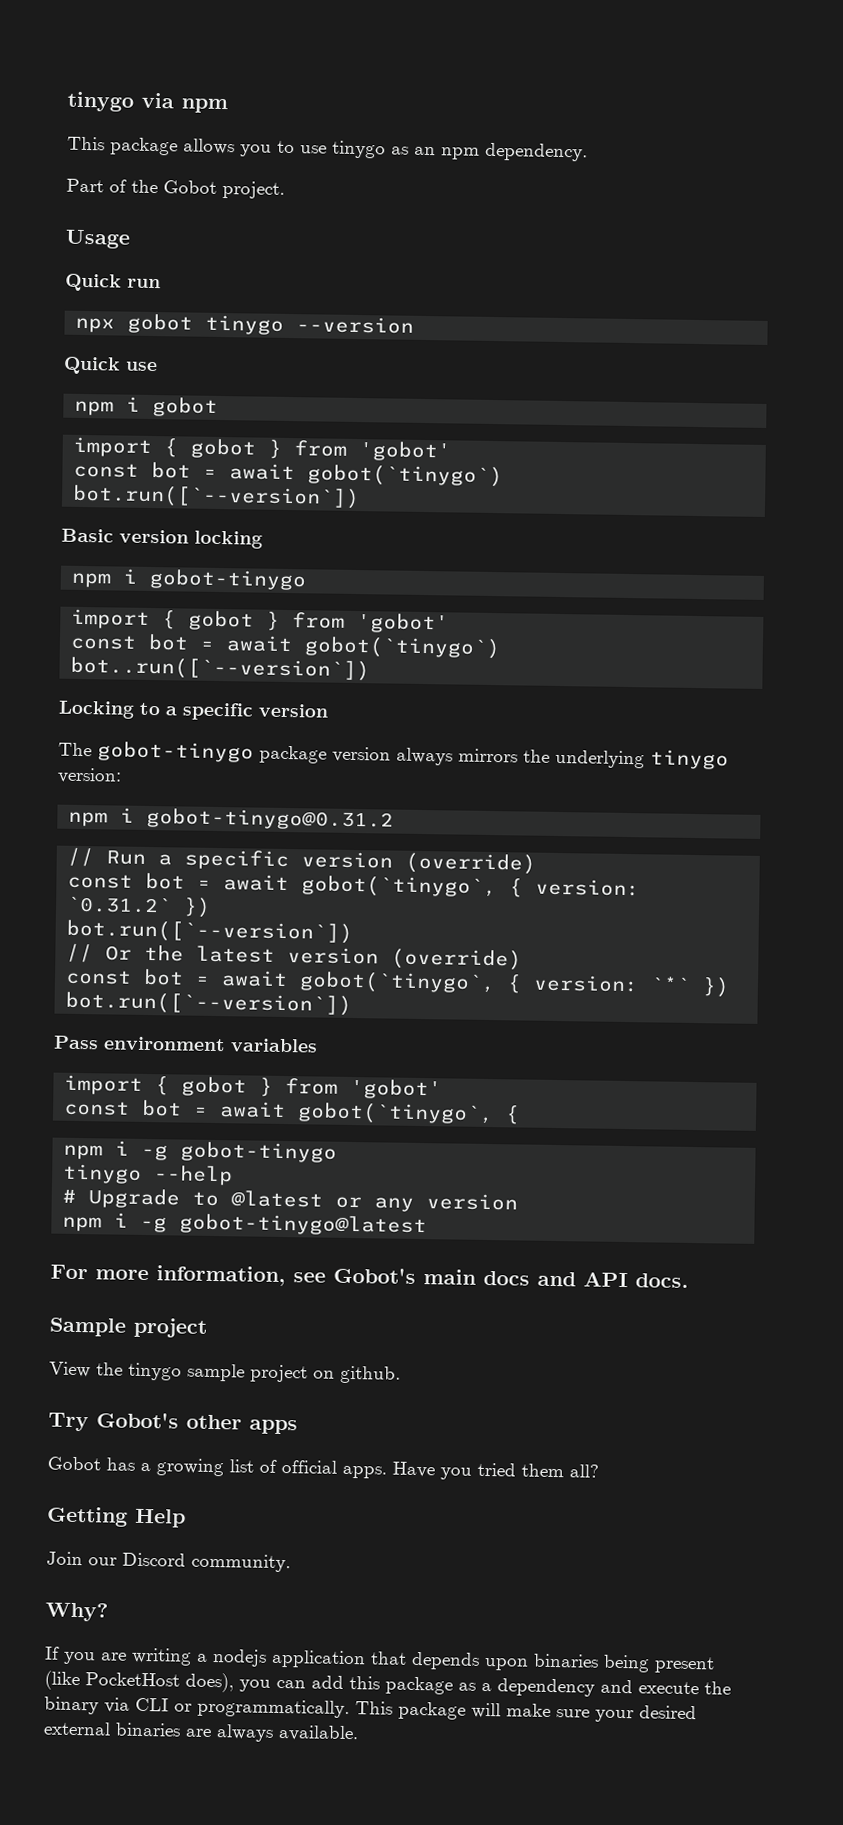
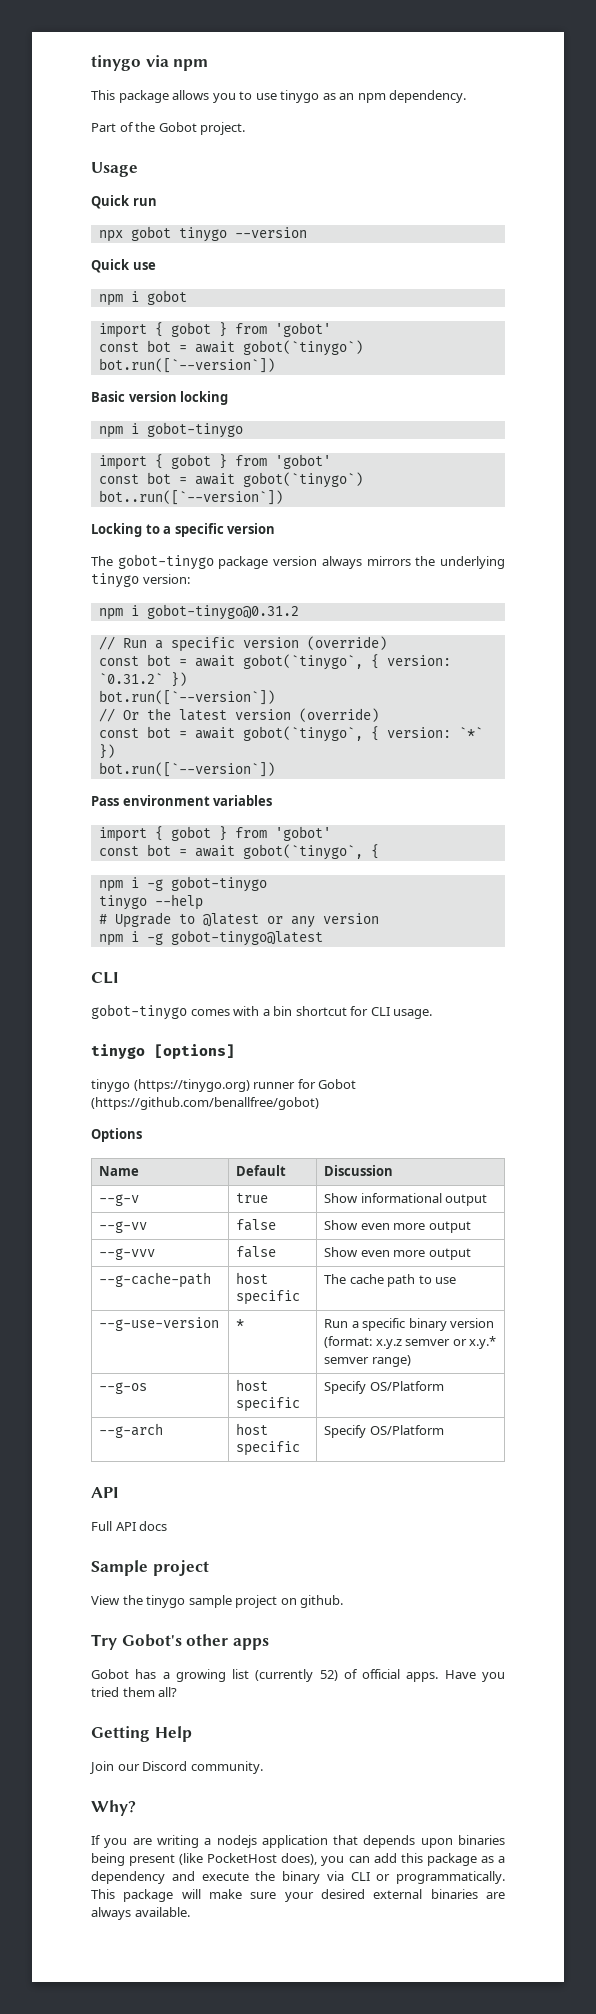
  npm i -g gobot-tinygo@latest
- For more information, see Gobot's main docs and API docs.
+ CLI
+ gobot-tinygo comes with a bin shortcut for CLI usage.
+ tinygo [options]
+ tinygo (https://tinygo.org) runner for Gobot (https://github.com/benallfree/gobot)
+ Options
+ Name | Default | Discussion
+ --g-v | true | Show informational output
+ --g-vv | false | Show even more output
+ --g-vvv | false | Show even more output
+ --g-cache-path | host specific | The cache path to use
+ --g-use-version | * | Run a specific binary version (format: x.y.z semver or x.y.* semver range)
+ --g-os | host specific | Specify OS/Platform
+ --g-arch | host specific | Specify OS/Platform
+ API
+ Full API docs
- Gobot has a growing list of official apps.
+ Gobot has a growing list (currently 52) of official apps.

